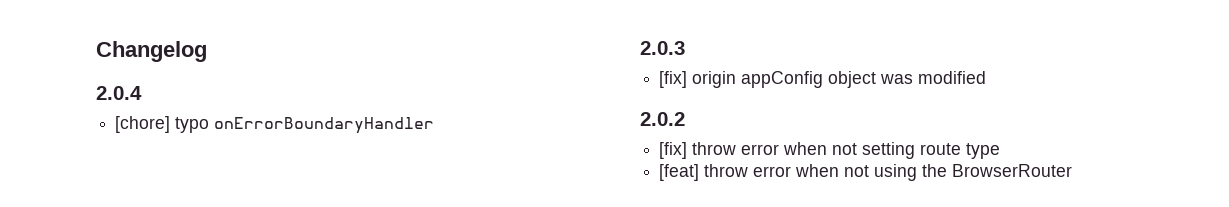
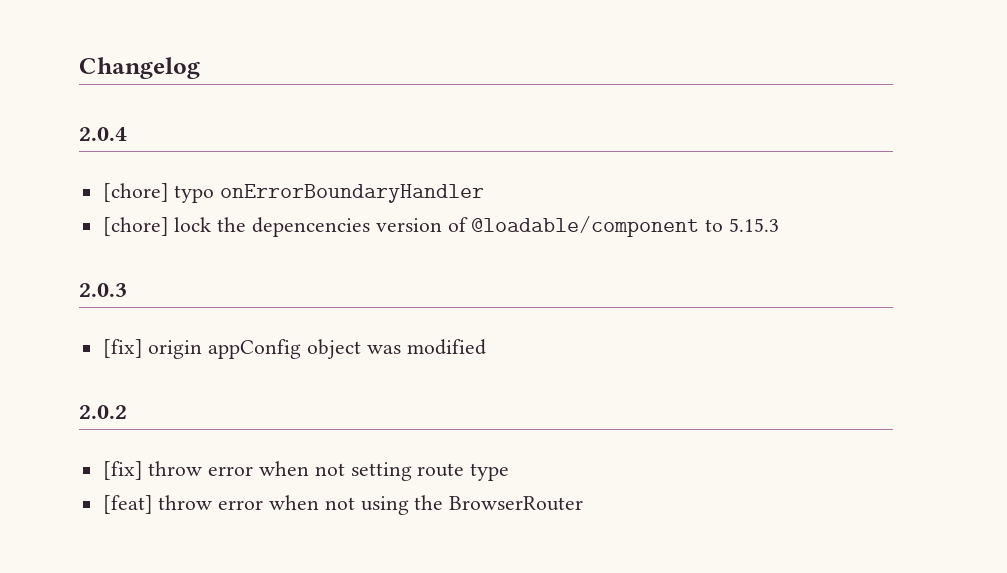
+ [chore] lock the depencencies version of @loadable/component to 5.15.3

